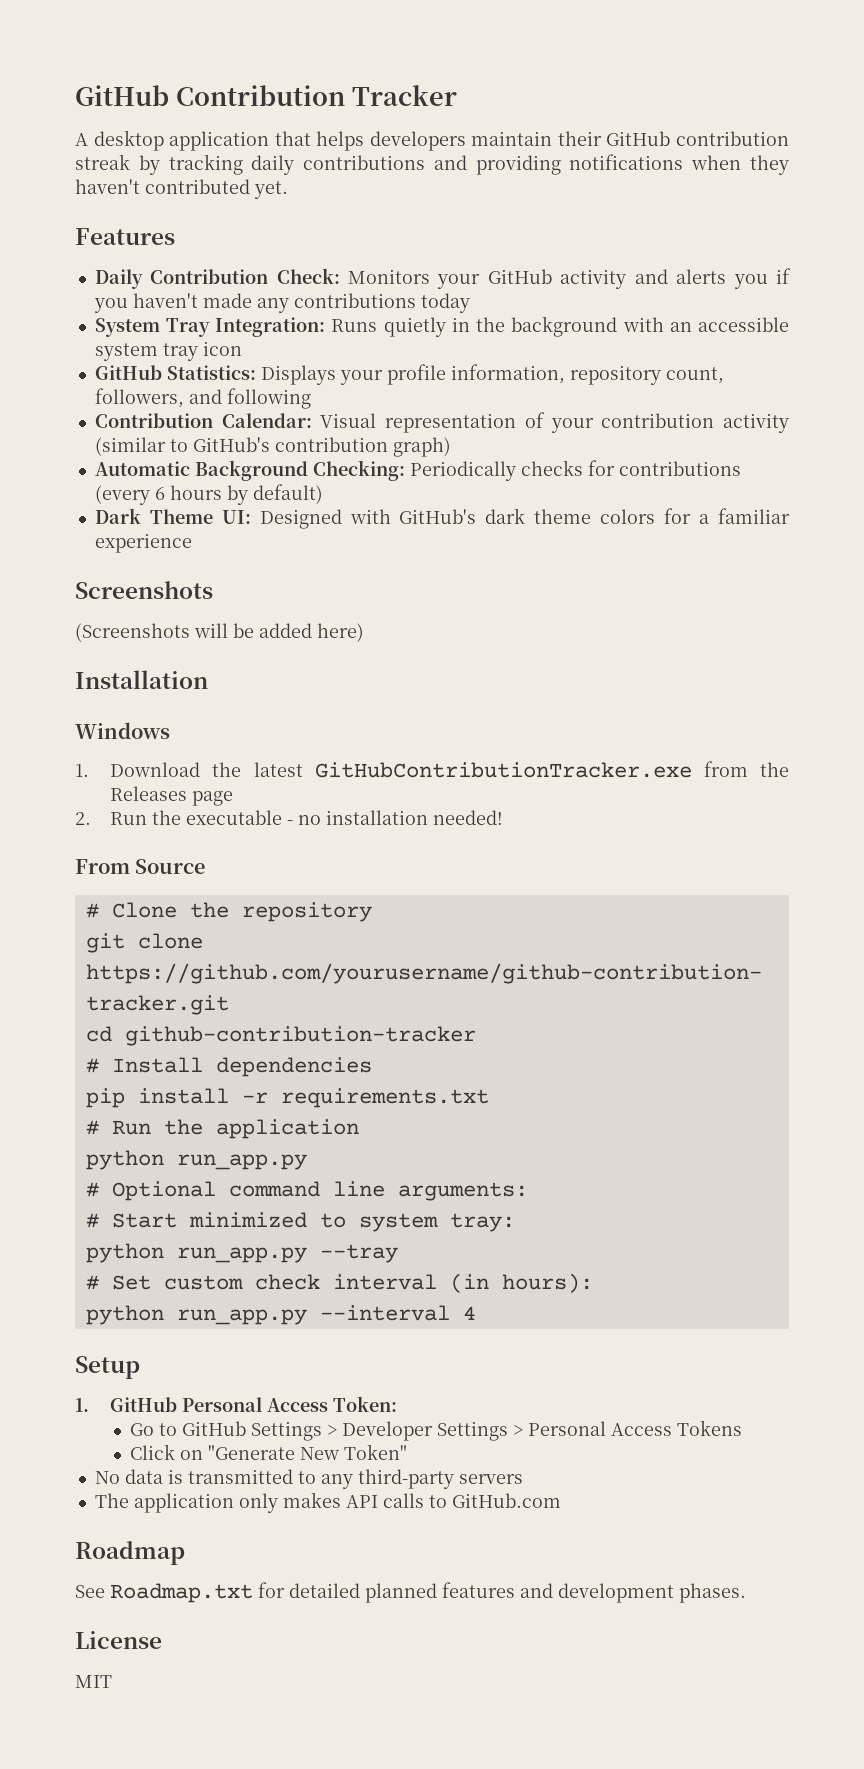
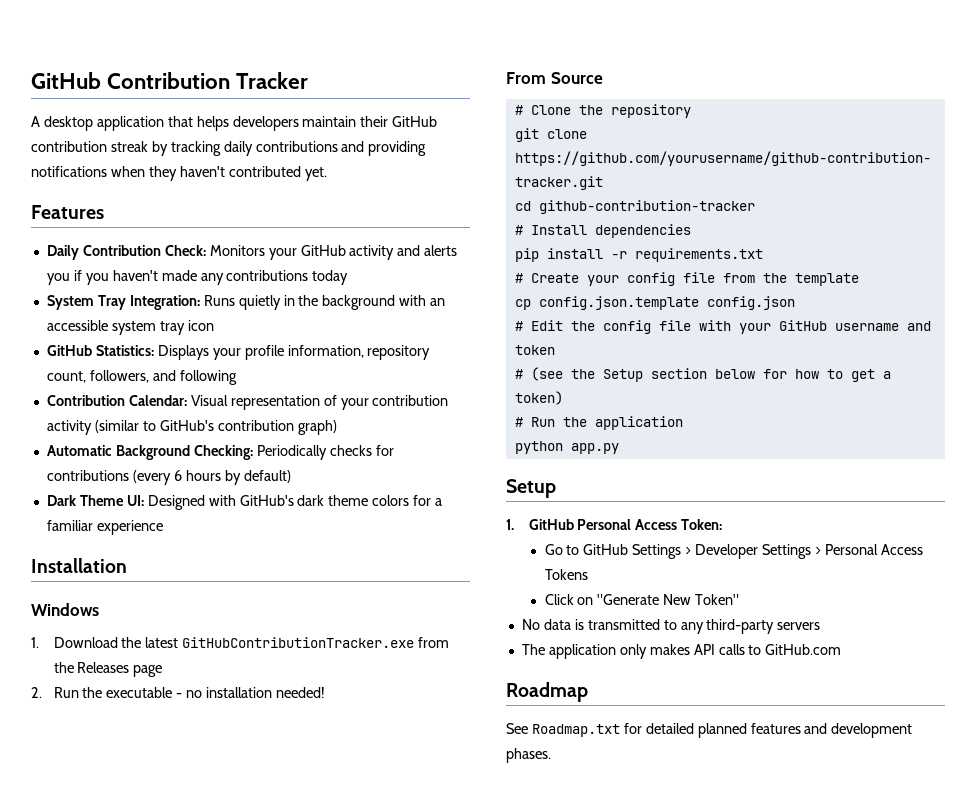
- Screenshots
- (Screenshots will be added here)
+ # Create your config file from the template
+ cp config.json.template config.json
+ # Edit the config file with your GitHub username and token
+ # (see the Setup section below for how to get a token)
  # Run the application
- python run_app.py
- # Optional command line arguments:
- # Start minimized to system tray:
- python run_app.py --tray
- # Set custom check interval (in hours):
- python run_app.py --interval 4
+ python app.py
- License
- MIT

